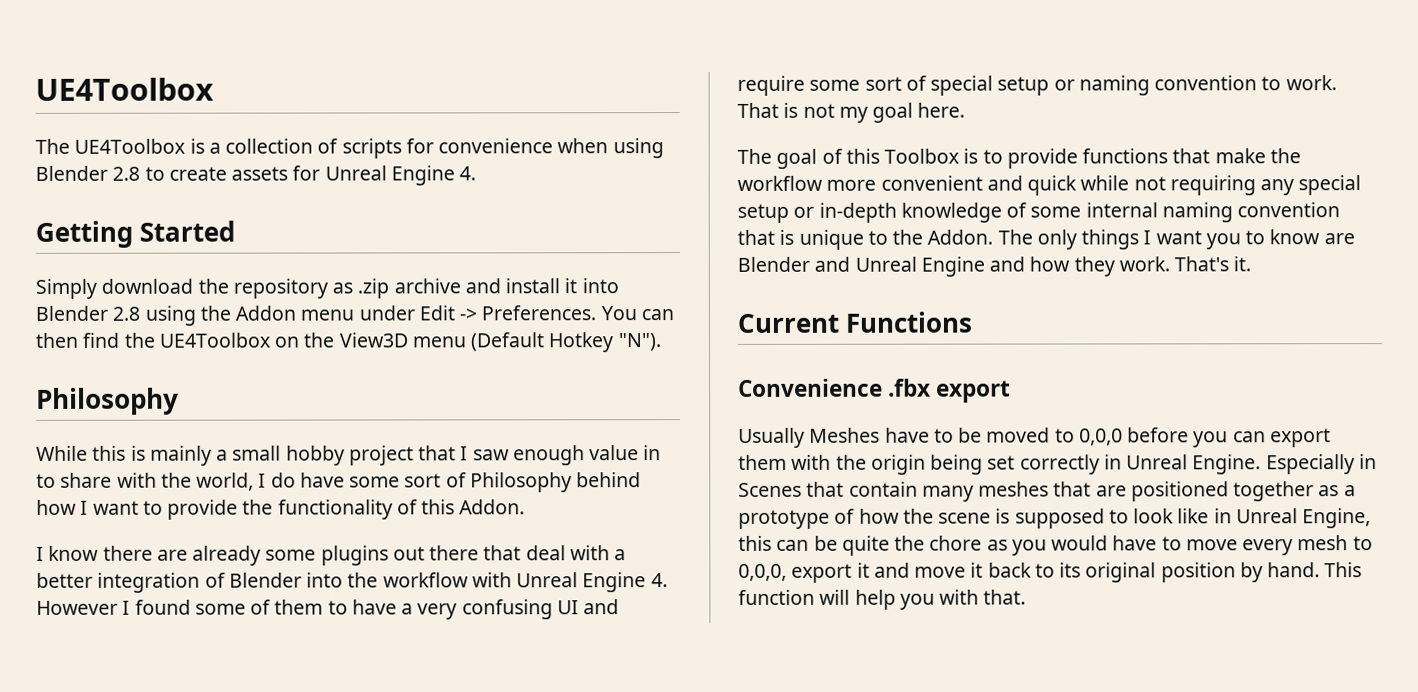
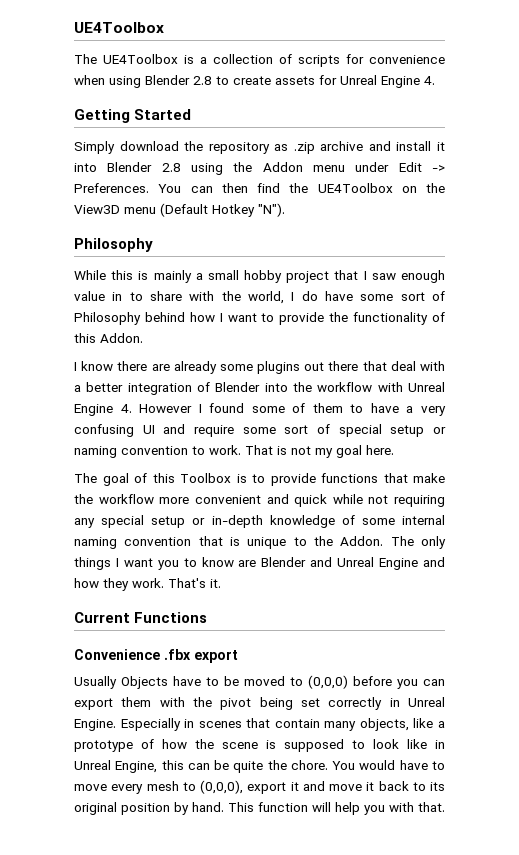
- Usually Meshes have to be moved to 0,0,0 before you can export them with the origin being set correctly in Unreal Engine.
+ Usually Objects have to be moved to (0,0,0) before you can export them with the pivot being set correctly in Unreal Engine.
- Especially in Scenes that contain many meshes that are positioned together as a prototype of how the scene is supposed to look like in Unreal Engine, this can be quite the chore as you would have to move every mesh to 0,0,0, export it and move it back to its original position by hand.
+ Especially in scenes that contain many objects, like a prototype of how the scene is supposed to look like in Unreal Engine, this can be quite the chore. You would have to move every mesh to (0,0,0), export it and move it back to its original position by hand.

